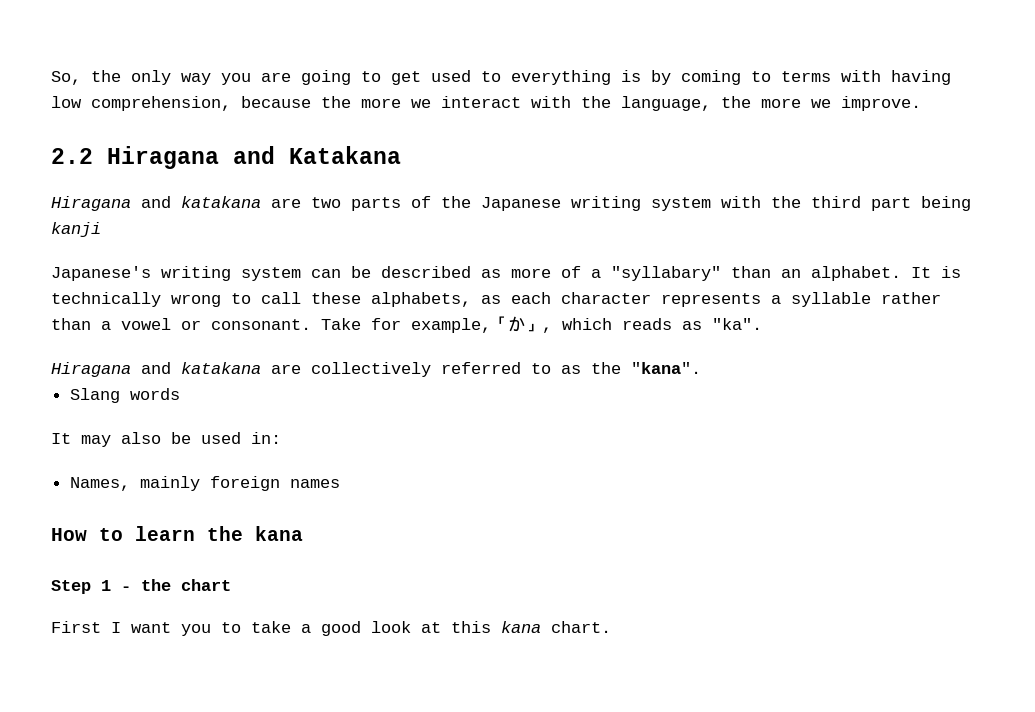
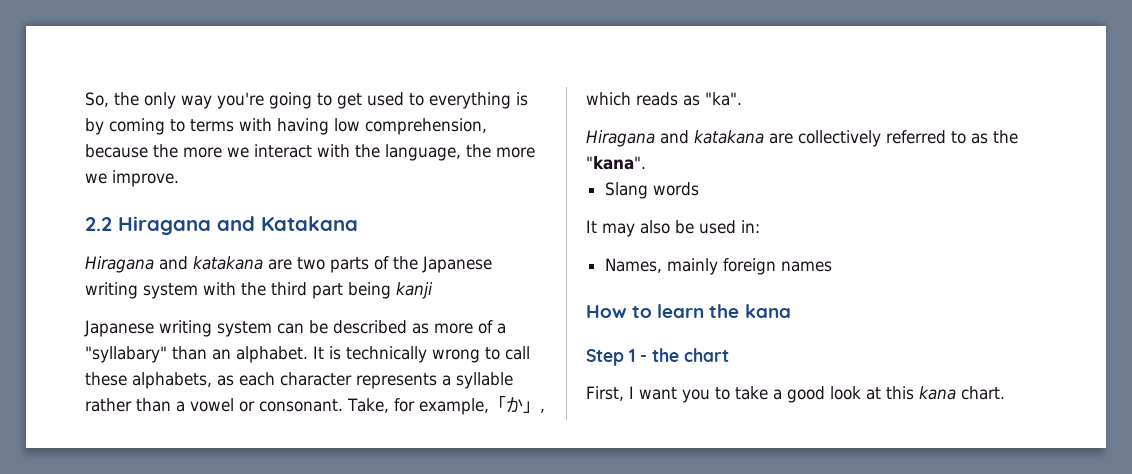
- So, the only way you are going to get used to everything is by coming to terms with having low comprehension, because the more we interact with the language, the more we improve.
+ So, the only way you're going to get used to everything is by coming to terms with having low comprehension, because the more we interact with the language, the more we improve.
- Japanese's writing system can be described as more of a "syllabary" than an alphabet.
+ Japanese writing system can be described as more of a "syllabary" than an alphabet.
- Take for example,「か」, which reads as "ka".
+ Take, for example,「か」, which reads as "ka".
- First I want you to take a good look at this kana chart.
+ First, I want you to take a good look at this kana chart.

